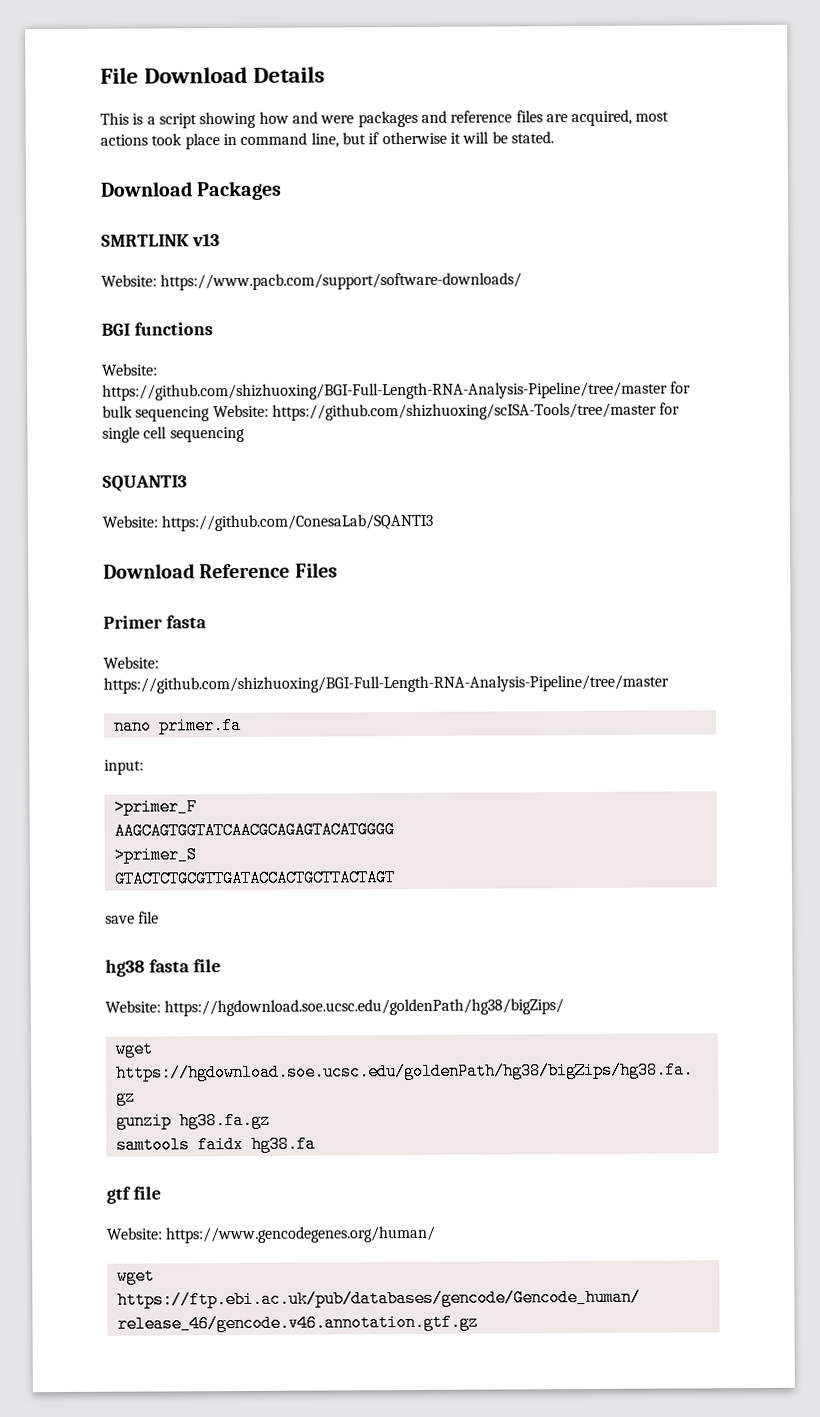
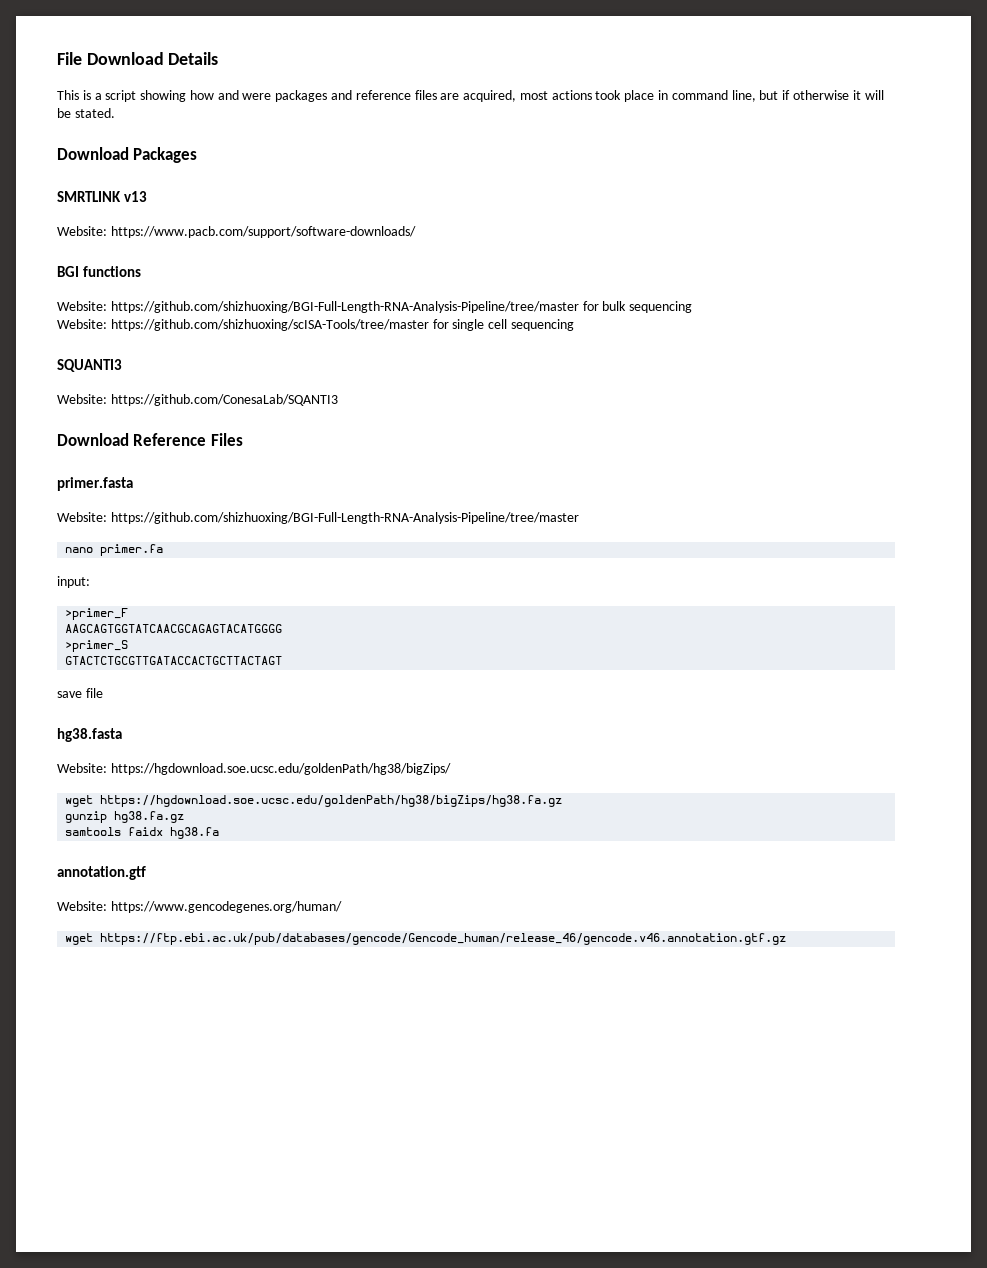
- Website: https://github.com/shizhuoxing/BGI-Full-Length-RNA-Analysis-Pipeline/tree/master for bulk sequencing Website: https://github.com/shizhuoxing/scISA-Tools/tree/master for single cell sequencing
+ Website: https://github.com/shizhuoxing/BGI-Full-Length-RNA-Analysis-Pipeline/tree/master for bulk sequencing
+ Website: https://github.com/shizhuoxing/scISA-Tools/tree/master for single cell sequencing
- Primer fasta
+ primer.fasta
- hg38 fasta file
+ hg38.fasta
- gtf file
+ annotation.gtf

